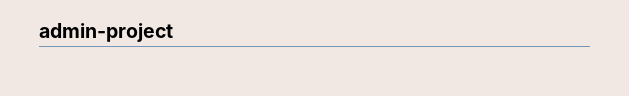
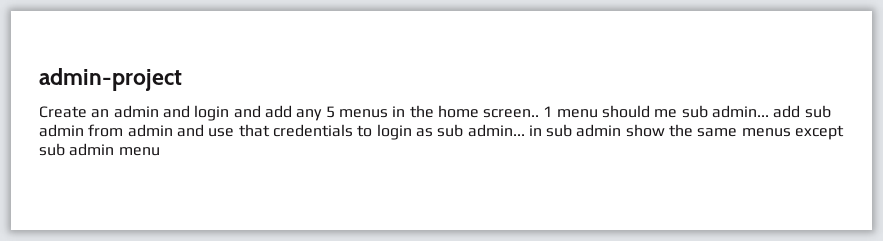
+ Create an admin and login and add any 5 menus in the home screen.. 1 menu should me sub admin... add sub admin from admin and use that credentials to login as sub admin... in sub admin show the same menus except sub admin menu

